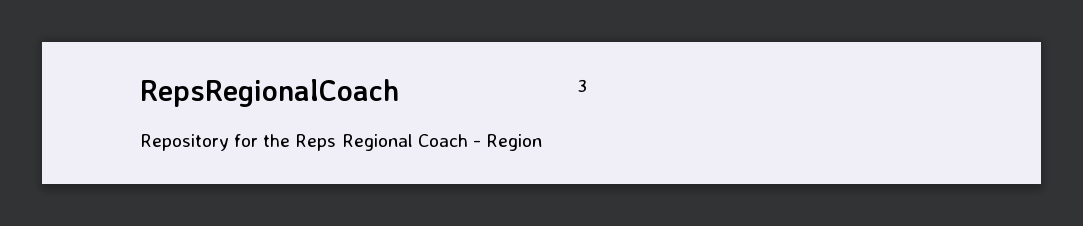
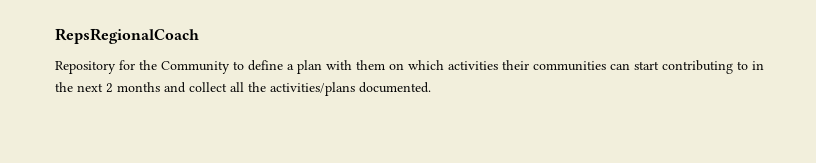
- Repository for the Reps Regional Coach - Region 3
+ Repository for the Community to define a plan with them on which activities their communities can start contributing to in the next 2 months and collect all the activities/plans documented.

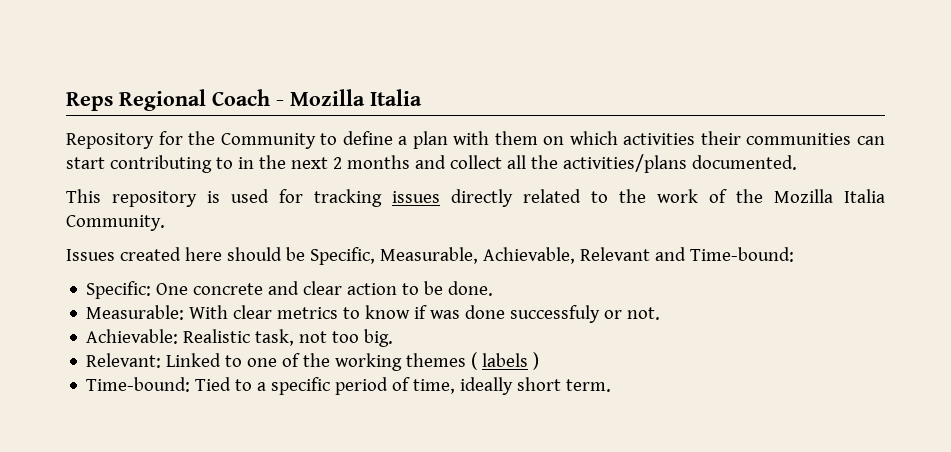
- RepsRegionalCoach
+ Reps Regional Coach - Mozilla Italia
+ This repository is used for tracking issues directly related to the work of the Mozilla Italia Community.
+ Issues created here should be Specific, Measurable, Achievable, Relevant and Time-bound:
+ Specific: One concrete and clear action to be done.
+ Measurable: With clear metrics to know if was done successfuly or not.
+ Achievable: Realistic task, not too big.
+ Relevant: Linked to one of the working themes ( labels )
+ Time-bound: Tied to a specific period of time, ideally short term.

